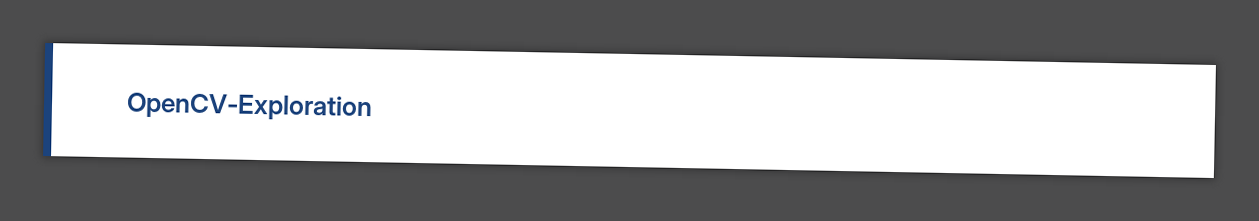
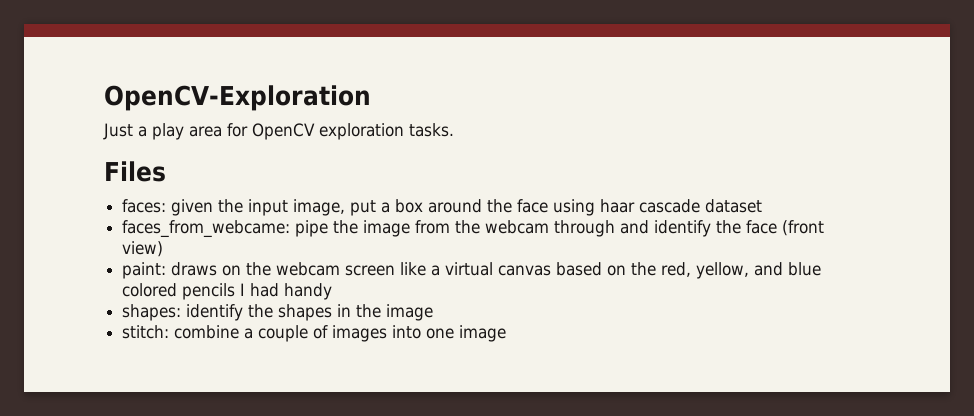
+ Just a play area for OpenCV exploration tasks.
+ Files
+ faces: given the input image, put a box around the face using haar cascade dataset
+ faces_from_webcame: pipe the image from the webcam through and identify the face (front view)
+ paint: draws on the webcam screen like a virtual canvas based on the red, yellow, and blue colored pencils I had handy
+ shapes: identify the shapes in the image
+ stitch: combine a couple of images into one image

